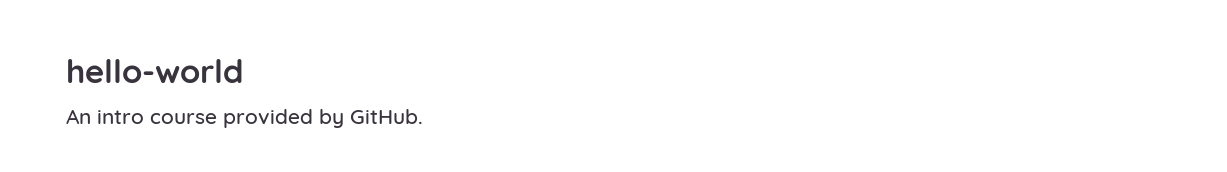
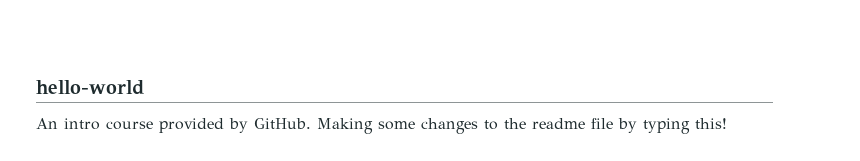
+ Making some changes to the readme file by typing this!

